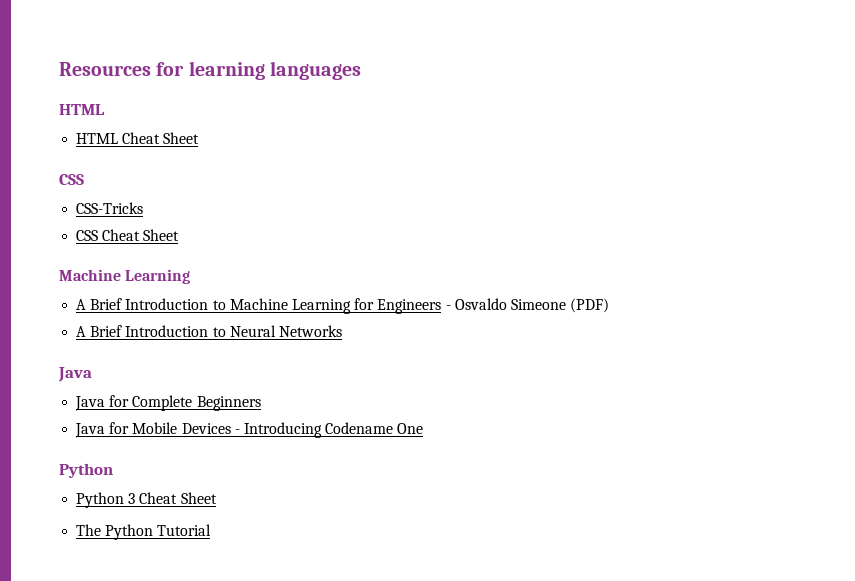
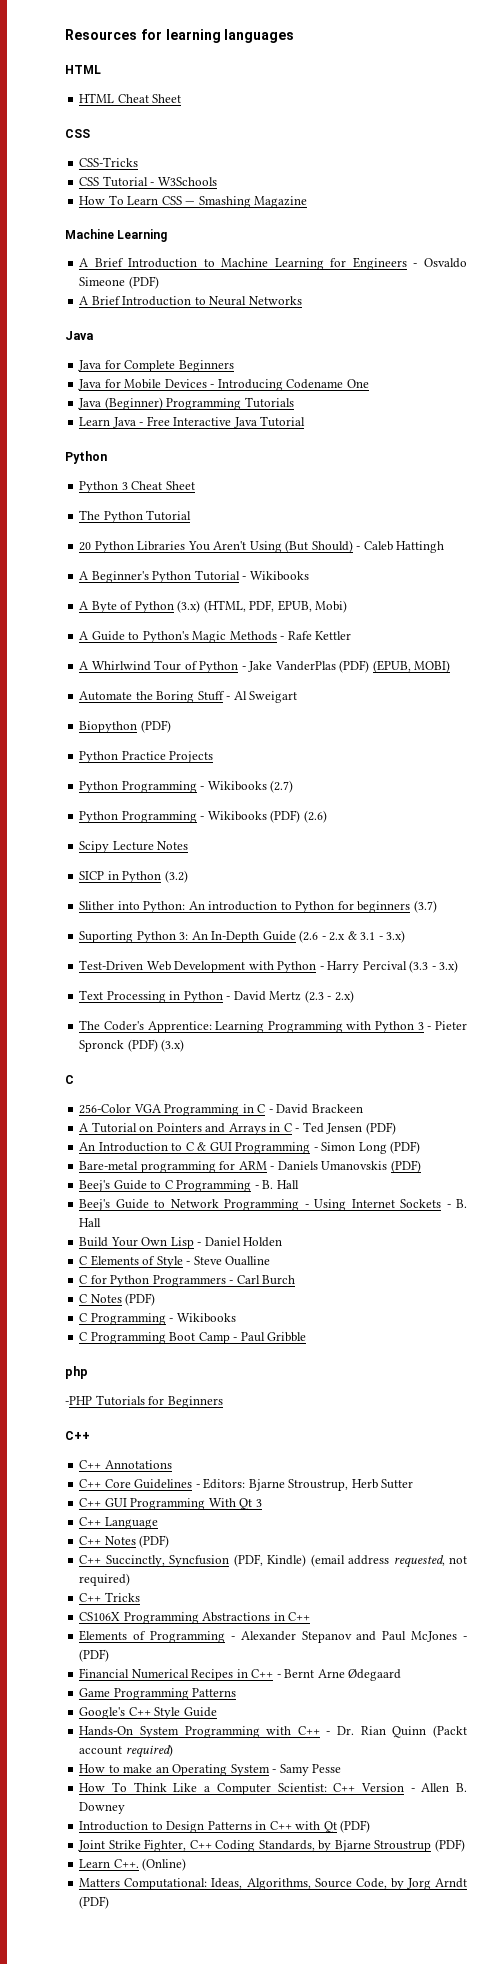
- CSS Cheat Sheet
+ CSS Tutorial - W3Schools
+ How To Learn CSS — Smashing Magazine
+ Java (Beginner) Programming Tutorials
+ Learn Java - Free Interactive Java Tutorial
+ 20 Python Libraries You Aren't Using (But Should) - Caleb Hattingh
+ A Beginner's Python Tutorial - Wikibooks
+ A Byte of Python (3.x) (HTML, PDF, EPUB, Mobi)
+ A Guide to Python's Magic Methods - Rafe Kettler
+ A Whirlwind Tour of Python - Jake VanderPlas (PDF) (EPUB, MOBI)
+ Automate the Boring Stuff - Al Sweigart
+ Biopython (PDF)
+ Python Practice Projects
+ Python Programming - Wikibooks (2.7)
+ Python Programming - Wikibooks (PDF) (2.6)
+ Scipy Lecture Notes
+ SICP in Python (3.2)
+ Slither into Python: An introduction to Python for beginners (3.7)
+ Suporting Python 3: An In-Depth Guide (2.6 - 2.x & 3.1 - 3.x)
+ Test-Driven Web Development with Python - Harry Percival (3.3 - 3.x)
+ Text Processing in Python - David Mertz (2.3 - 2.x)
+ The Coder's Apprentice: Learning Programming with Python 3 - Pieter Spronck (PDF) (3.x)
+ C
+ 256-Color VGA Programming in C - David Brackeen
+ A Tutorial on Pointers and Arrays in C - Ted Jensen (PDF)
+ An Introduction to C & GUI Programming - Simon Long (PDF)
+ Bare-metal programming for ARM - Daniels Umanovskis (PDF)
+ Beej's Guide to C Programming - B. Hall
+ Beej's Guide to Network Programming - Using Internet Sockets - B. Hall
+ Build Your Own Lisp - Daniel Holden
+ C Elements of Style - Steve Oualline
+ C for Python Programmers - Carl Burch
+ C Notes (PDF)
+ C Programming - Wikibooks
+ C Programming Boot Camp - Paul Gribble
+ php
+ -PHP Tutorials for Beginners
+ C++
+ C++ Annotations
+ C++ Core Guidelines - Editors: Bjarne Stroustrup, Herb Sutter
+ C++ GUI Programming With Qt 3
+ C++ Language
+ C++ Notes (PDF)
+ C++ Succinctly, Syncfusion (PDF, Kindle) (email address requested, not required)
+ C++ Tricks
+ CS106X Programming Abstractions in C++
+ Elements of Programming - Alexander Stepanov and Paul McJones - (PDF)
+ Financial Numerical Recipes in C++ - Bernt Arne Ødegaard
+ Game Programming Patterns
+ Google's C++ Style Guide
+ Hands-On System Programming with C++ - Dr. Rian Quinn (Packt account required)
+ How to make an Operating System - Samy Pesse
+ How To Think Like a Computer Scientist: C++ Version - Allen B. Downey
+ Introduction to Design Patterns in C++ with Qt (PDF)
+ Joint Strike Fighter, C++ Coding Standards, by Bjarne Stroustrup (PDF)
+ Learn C++. (Online)
+ Matters Computational: Ideas, Algorithms, Source Code, by Jorg Arndt (PDF)

